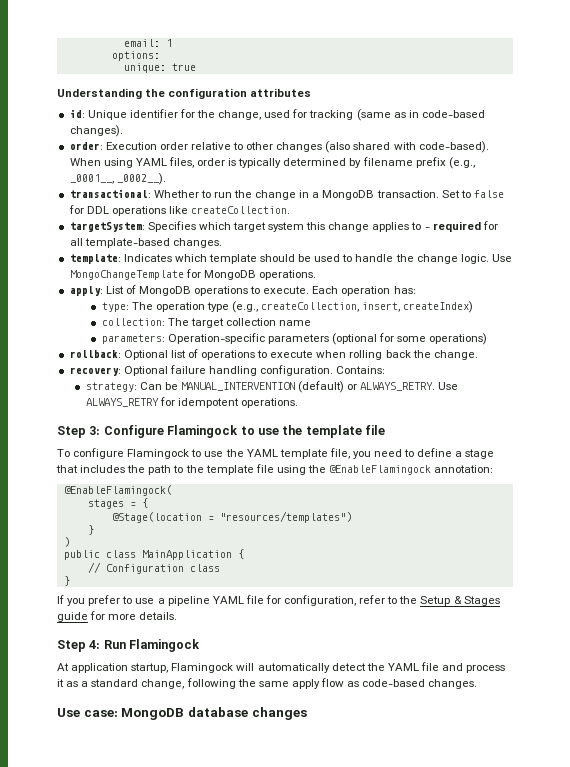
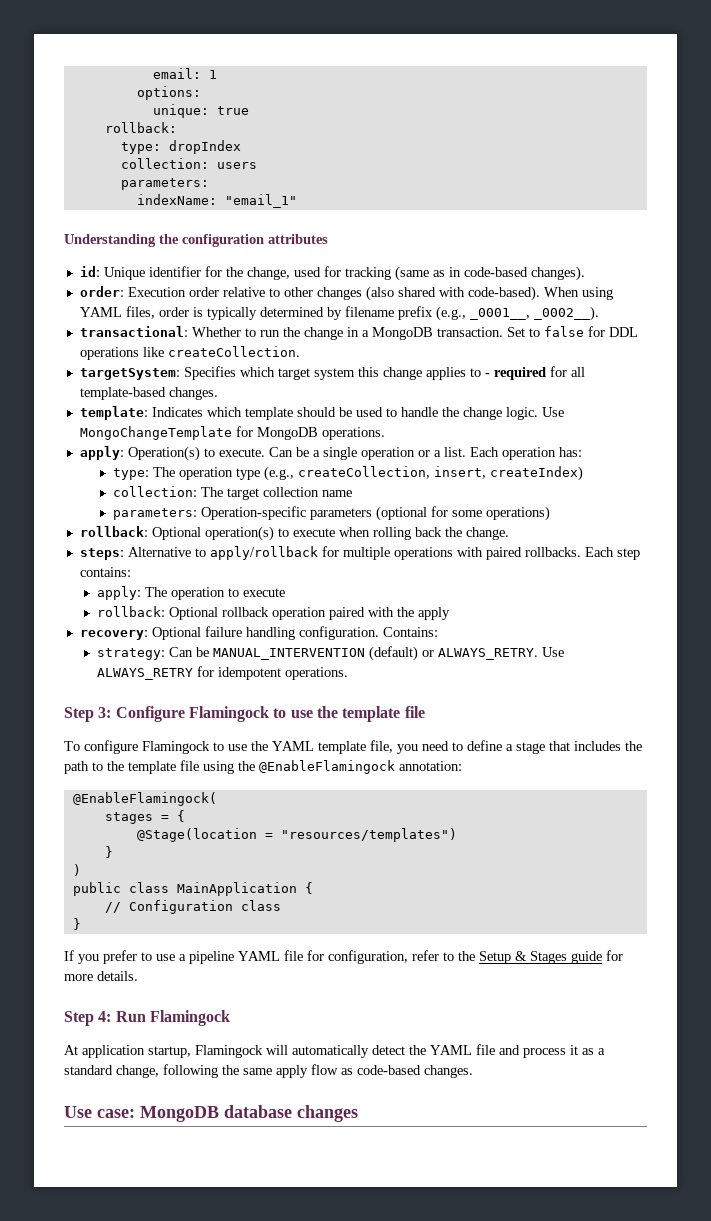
  unique: true
+ rollback:
+ type: dropIndex
+ collection: users
+ parameters:
+ indexName: "email_1"
- apply: List of MongoDB operations to execute.
+ apply: Operation(s) to execute. Can be a single operation or a list.
- rollback: Optional list of operations to execute when rolling back the change.
+ rollback: Optional operation(s) to execute when rolling back the change.
+ steps: Alternative to apply/rollback for multiple operations with paired rollbacks. Each step contains:
+ apply: The operation to execute
+ rollback: Optional rollback operation paired with the apply

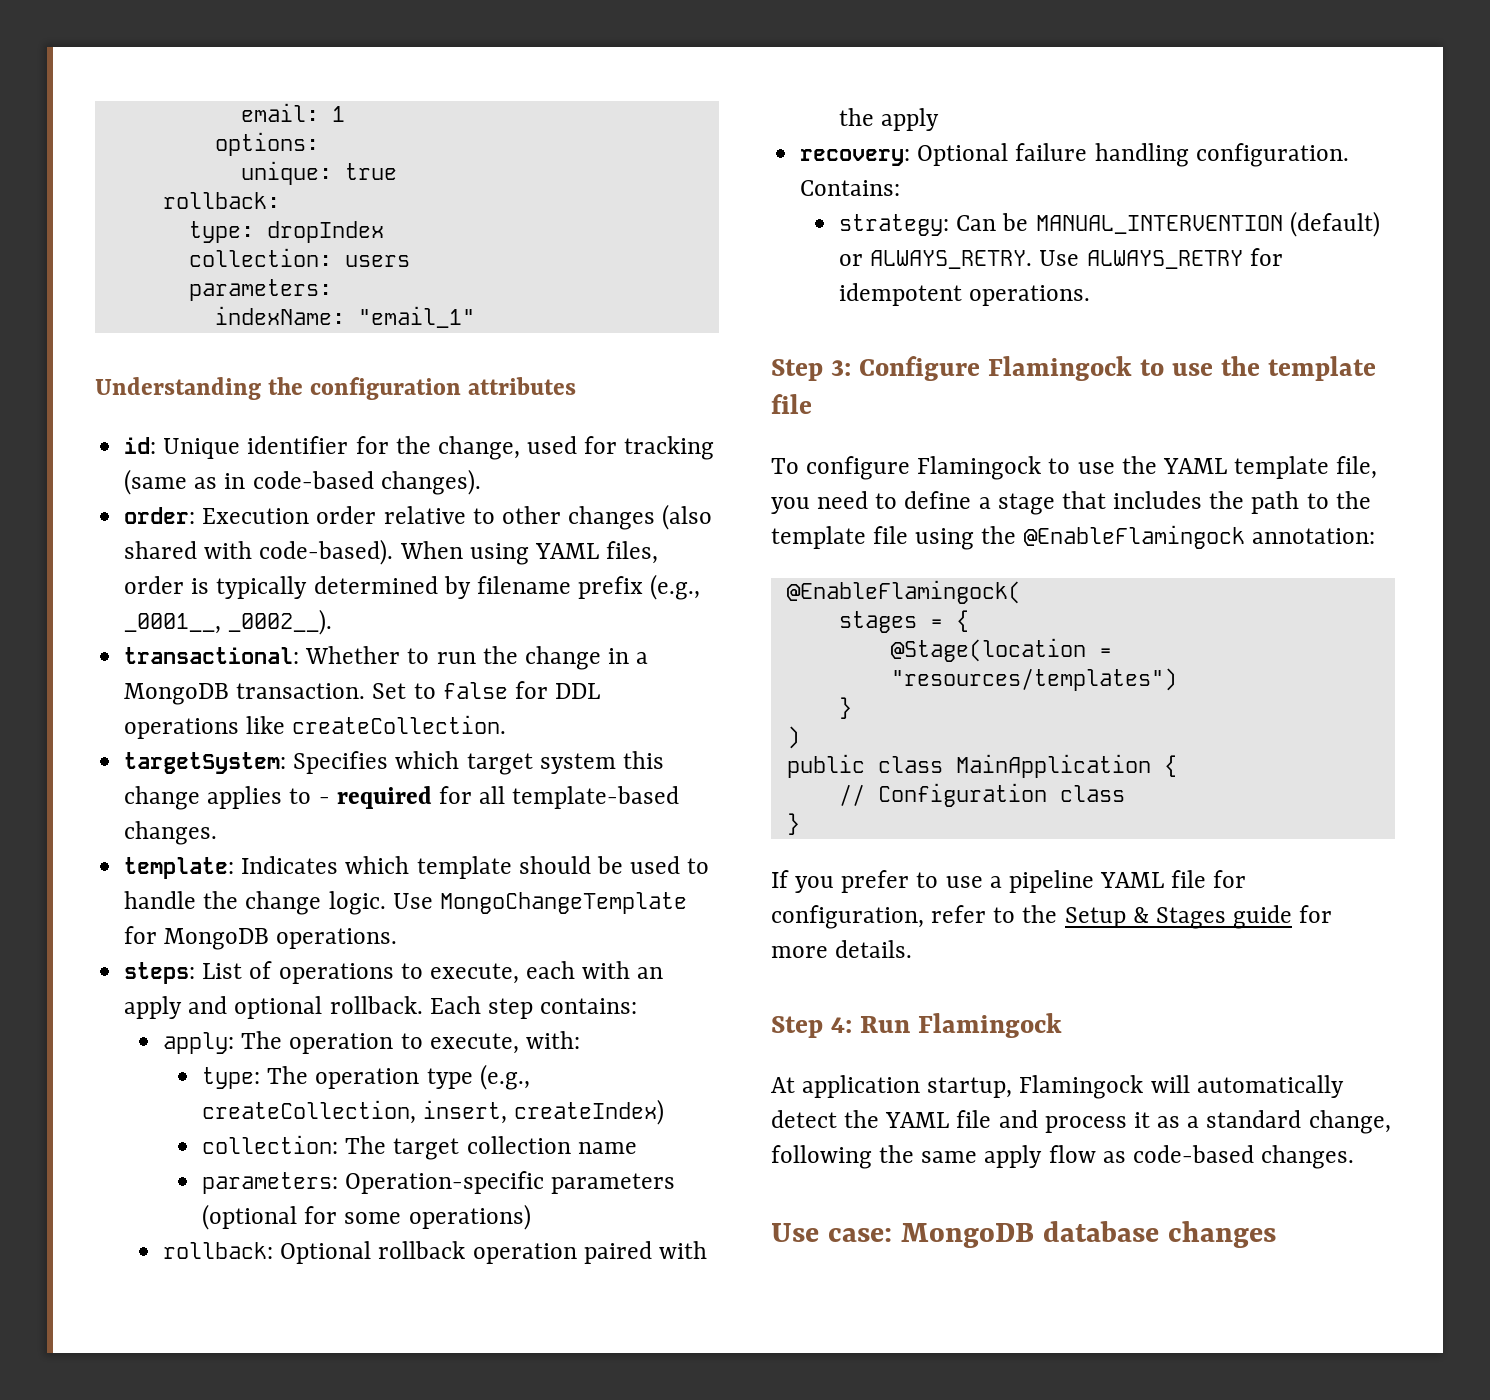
- apply: Operation(s) to execute. Can be a single operation or a list. Each operation has:
+ steps: List of operations to execute, each with an apply and optional rollback. Each step contains:
+ apply: The operation to execute, with:
- rollback: Optional operation(s) to execute when rolling back the change.
- steps: Alternative to apply/rollback for multiple operations with paired rollbacks. Each step contains:
- apply: The operation to execute

